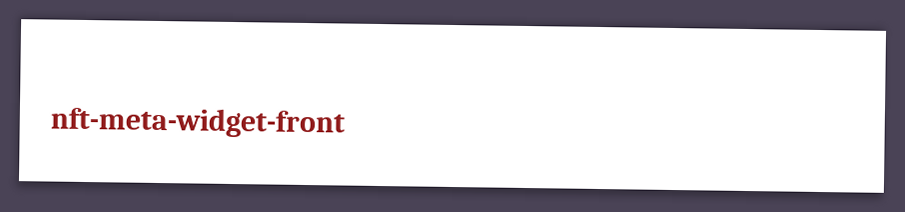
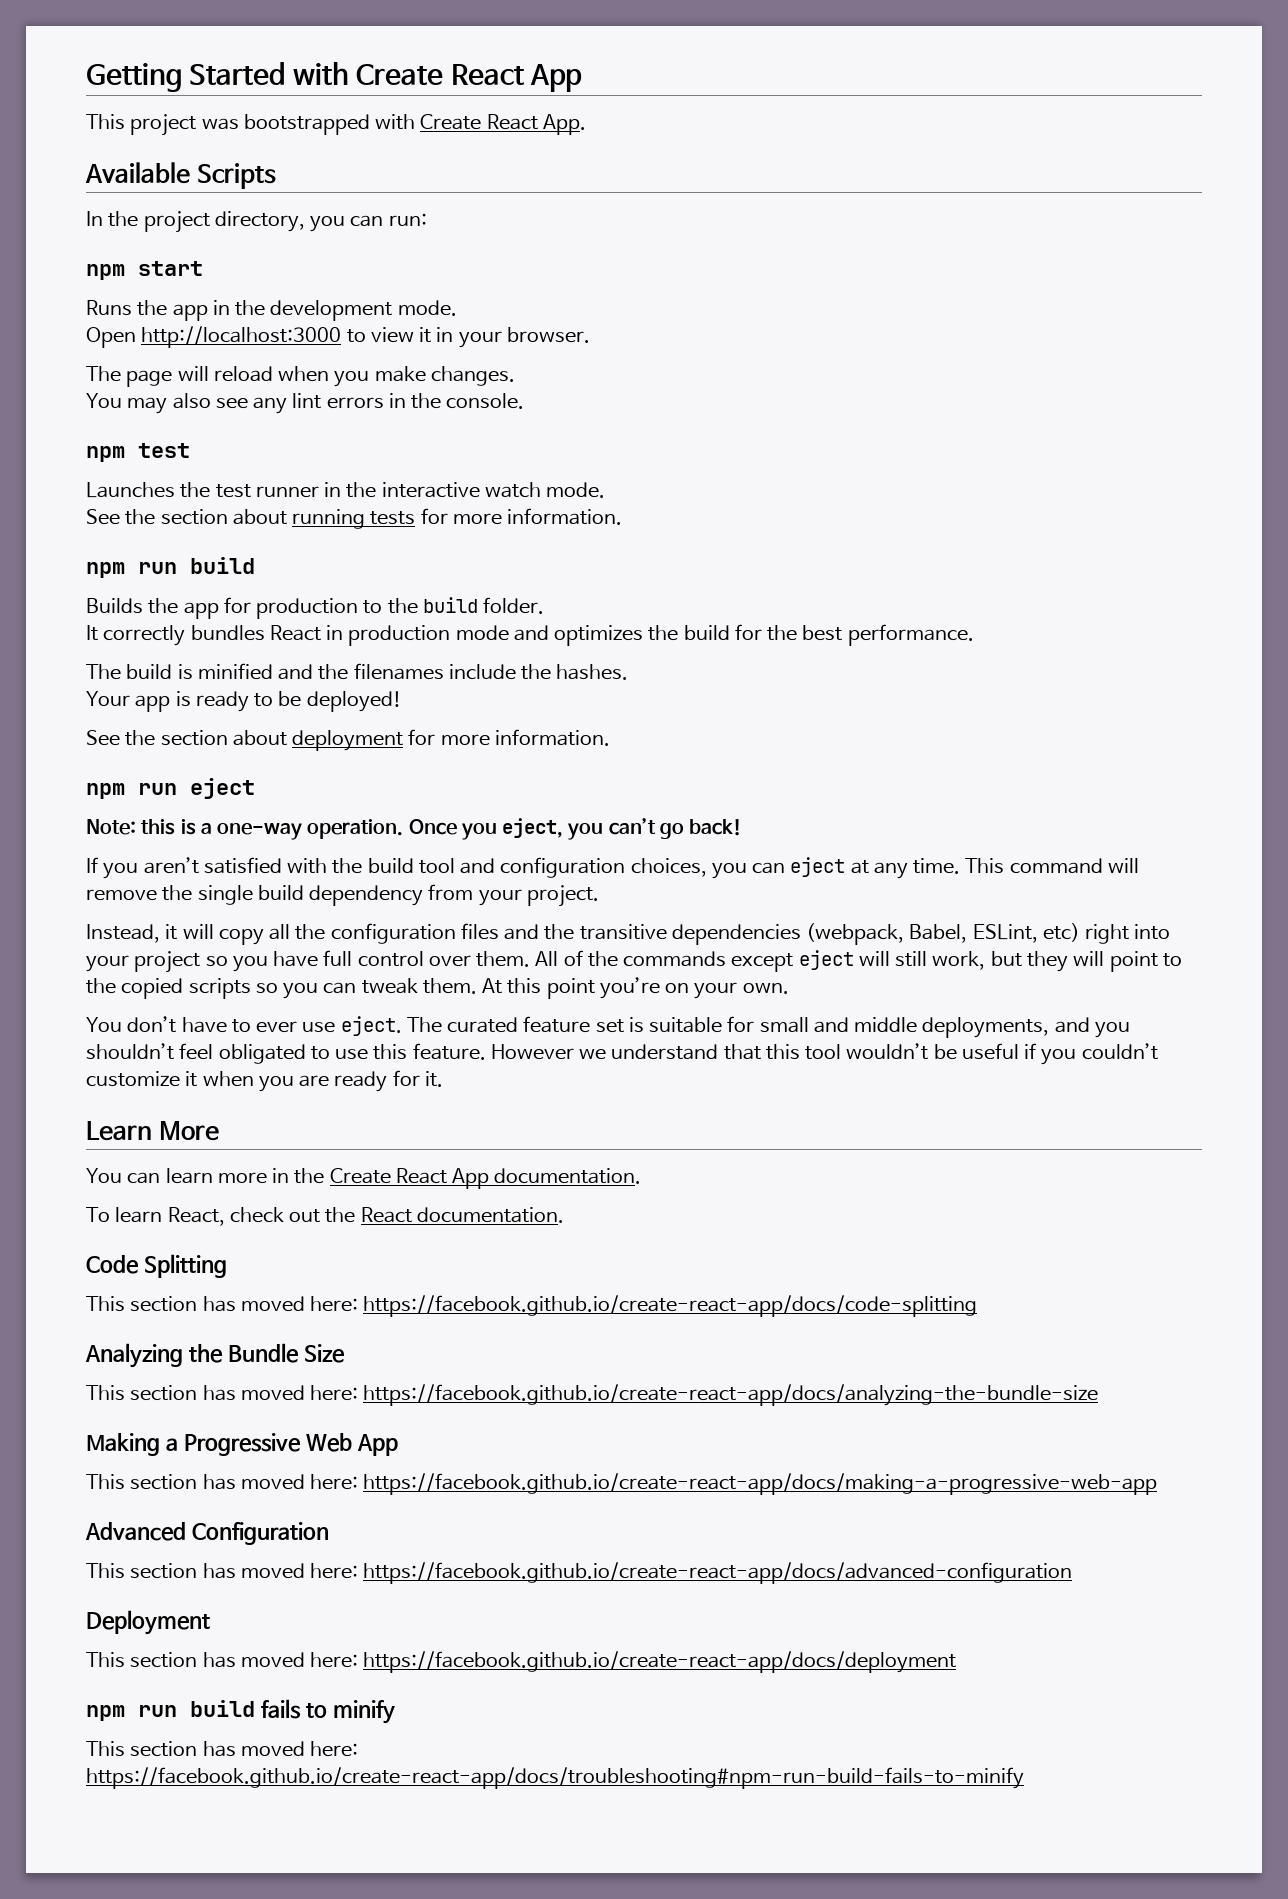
- nft-meta-widget-front
+ Getting Started with Create React App
+ This project was bootstrapped with Create React App.
+ Available Scripts
+ In the project directory, you can run:
+ npm start
+ Runs the app in the development mode.
+ Open http://localhost:3000 to view it in your browser.
+ The page will reload when you make changes.
+ You may also see any lint errors in the console.
+ npm test
+ Launches the test runner in the interactive watch mode.
+ See the section about running tests for more information.
+ npm run build
+ Builds the app for production to the build folder.
+ It correctly bundles React in production mode and optimizes the build for the best performance.
+ The build is minified and the filenames include the hashes.
+ Your app is ready to be deployed!
+ See the section about deployment for more information.
+ npm run eject
+ Note: this is a one-way operation. Once you eject, you can’t go back!
+ If you aren’t satisfied with the build tool and configuration choices, you can eject at any time. This command will remove the single build dependency from your project.
+ Instead, it will copy all the configuration files and the transitive dependencies (webpack, Babel, ESLint, etc) right into your project so you have full control over them. All of the commands except eject will still work, but they will point to the copied scripts so you can tweak them. At this point you’re on your own.
+ You don’t have to ever use eject. The curated feature set is suitable for small and middle deployments, and you shouldn’t feel obligated to use this feature. However we understand that this tool wouldn’t be useful if you couldn’t customize it when you are ready for it.
+ Learn More
+ You can learn more in the Create React App documentation.
+ To learn React, check out the React documentation.
+ Code Splitting
+ This section has moved here: https://facebook.github.io/create-react-app/docs/code-splitting
+ Analyzing the Bundle Size
+ This section has moved here: https://facebook.github.io/create-react-app/docs/analyzing-the-bundle-size
+ Making a Progressive Web App
+ This section has moved here: https://facebook.github.io/create-react-app/docs/making-a-progressive-web-app
+ Advanced Configuration
+ This section has moved here: https://facebook.github.io/create-react-app/docs/advanced-configuration
+ Deployment
+ This section has moved here: https://facebook.github.io/create-react-app/docs/deployment
+ npm run build fails to minify
+ This section has moved here: https://facebook.github.io/create-react-app/docs/troubleshooting#npm-run-build-fails-to-minify

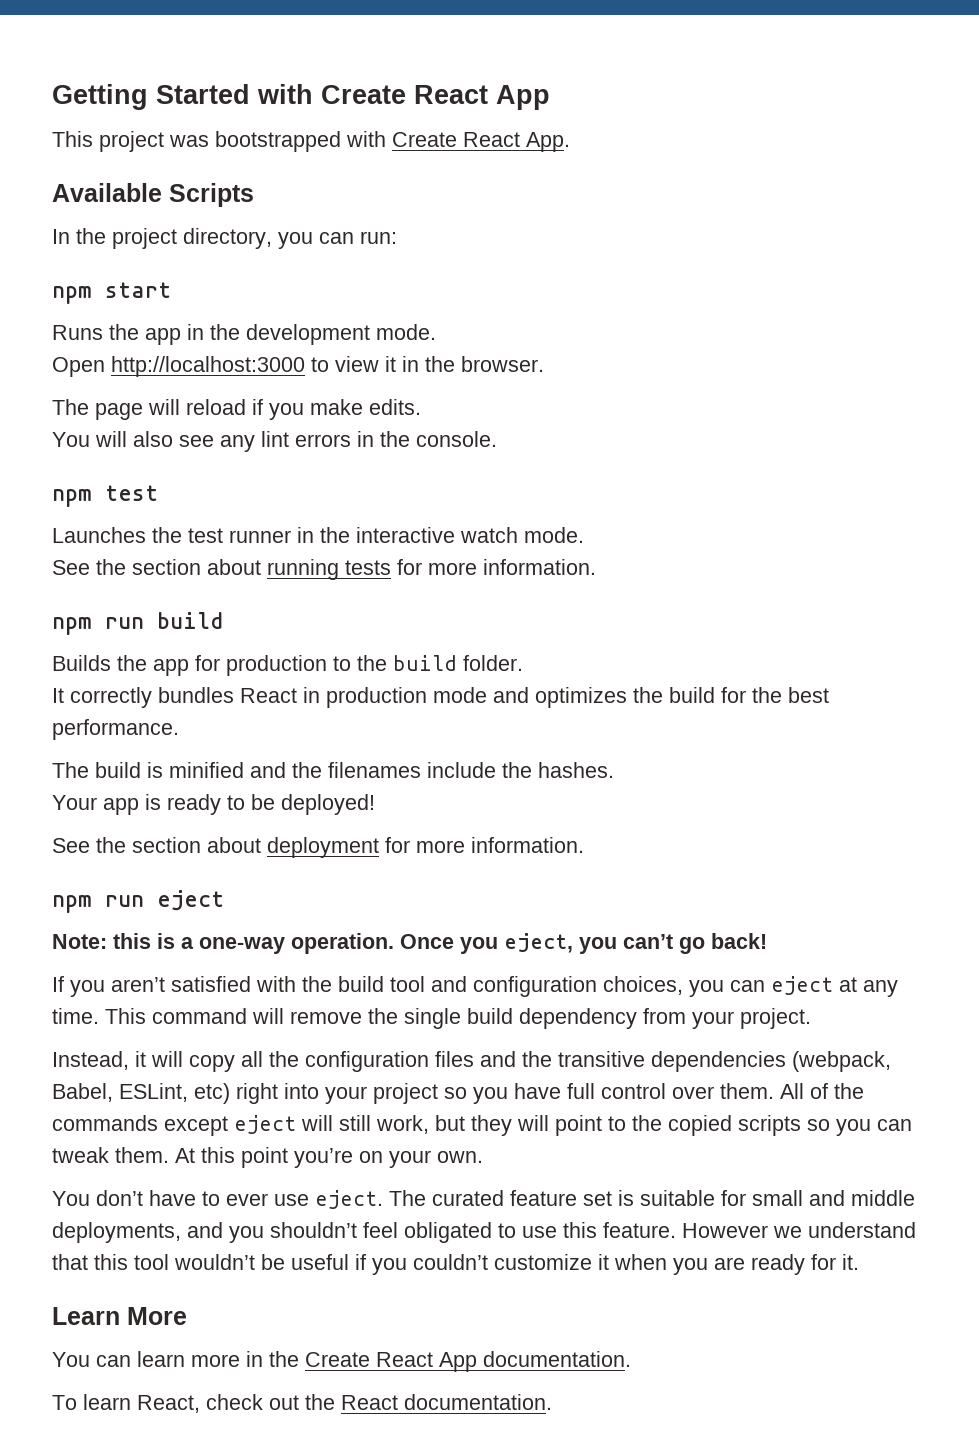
- Open http://localhost:3000 to view it in your browser.
+ Open http://localhost:3000 to view it in the browser.
- The page will reload when you make changes.
- You may also see any lint errors in the console.
+ The page will reload if you make edits.
+ You will also see any lint errors in the console.
- Code Splitting
- This section has moved here: https://facebook.github.io/create-react-app/docs/code-splitting
- Analyzing the Bundle Size
- This section has moved here: https://facebook.github.io/create-react-app/docs/analyzing-the-bundle-size
- Making a Progressive Web App
- This section has moved here: https://facebook.github.io/create-react-app/docs/making-a-progressive-web-app
- Advanced Configuration
- This section has moved here: https://facebook.github.io/create-react-app/docs/advanced-configuration
- Deployment
- This section has moved here: https://facebook.github.io/create-react-app/docs/deployment
- npm run build fails to minify
- This section has moved here: https://facebook.github.io/create-react-app/docs/troubleshooting#npm-run-build-fails-to-minify

